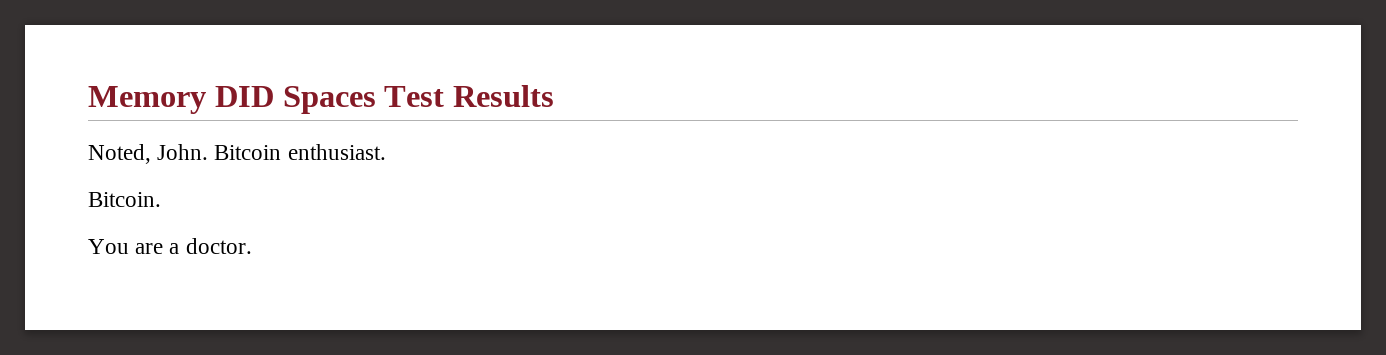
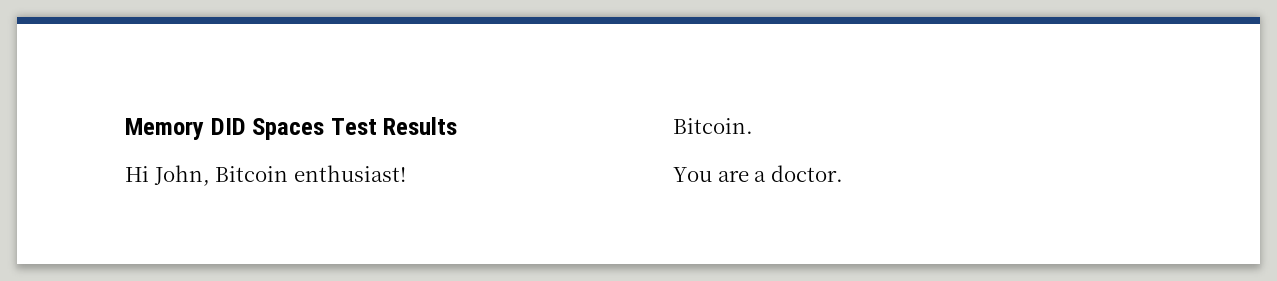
- Noted, John. Bitcoin enthusiast.
+ Hi John, Bitcoin enthusiast!

